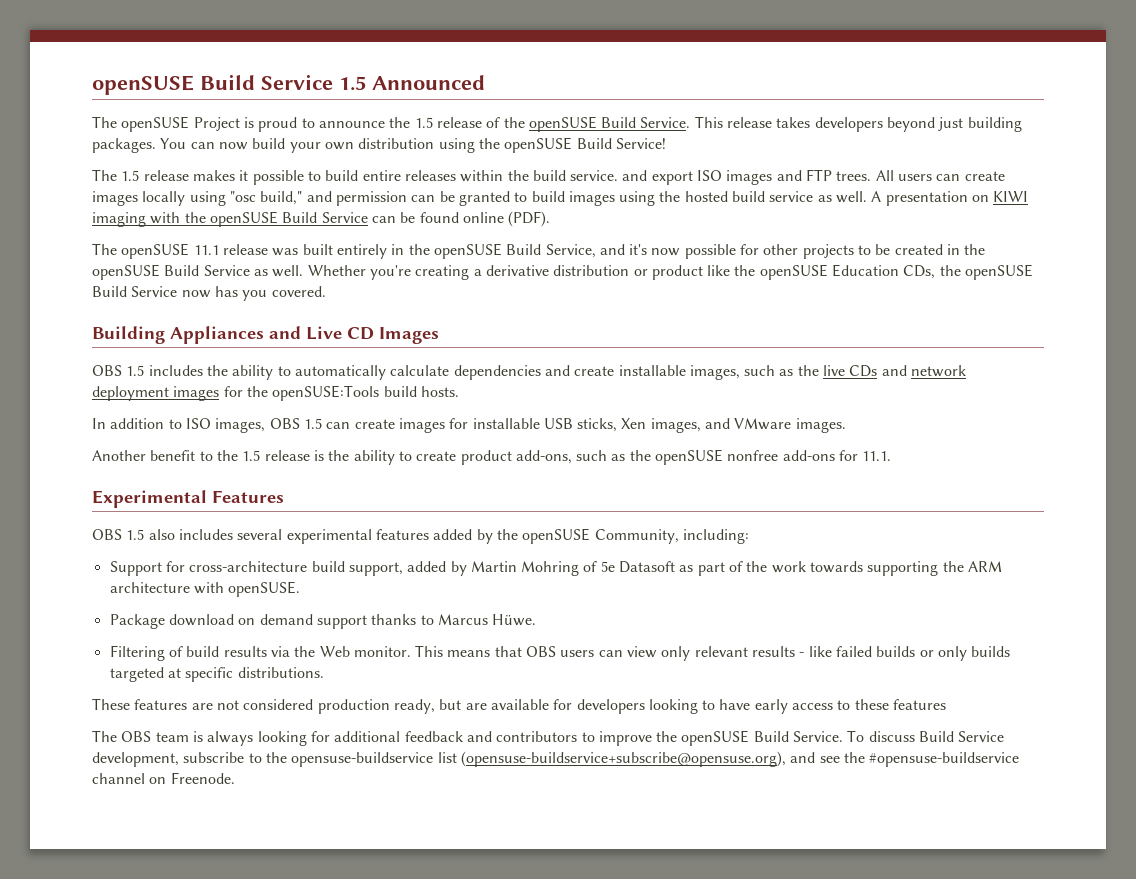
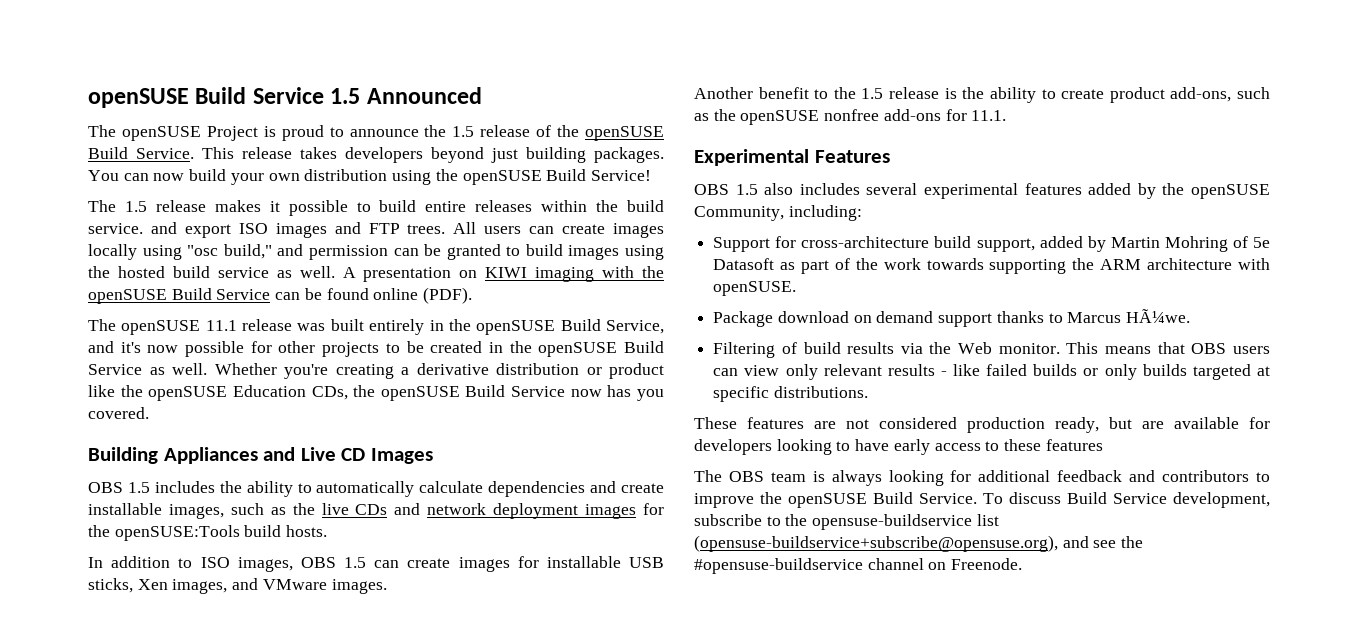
- Package download on demand support thanks to Marcus Hüwe.
+ Package download on demand support thanks to Marcus HÃ¼we.

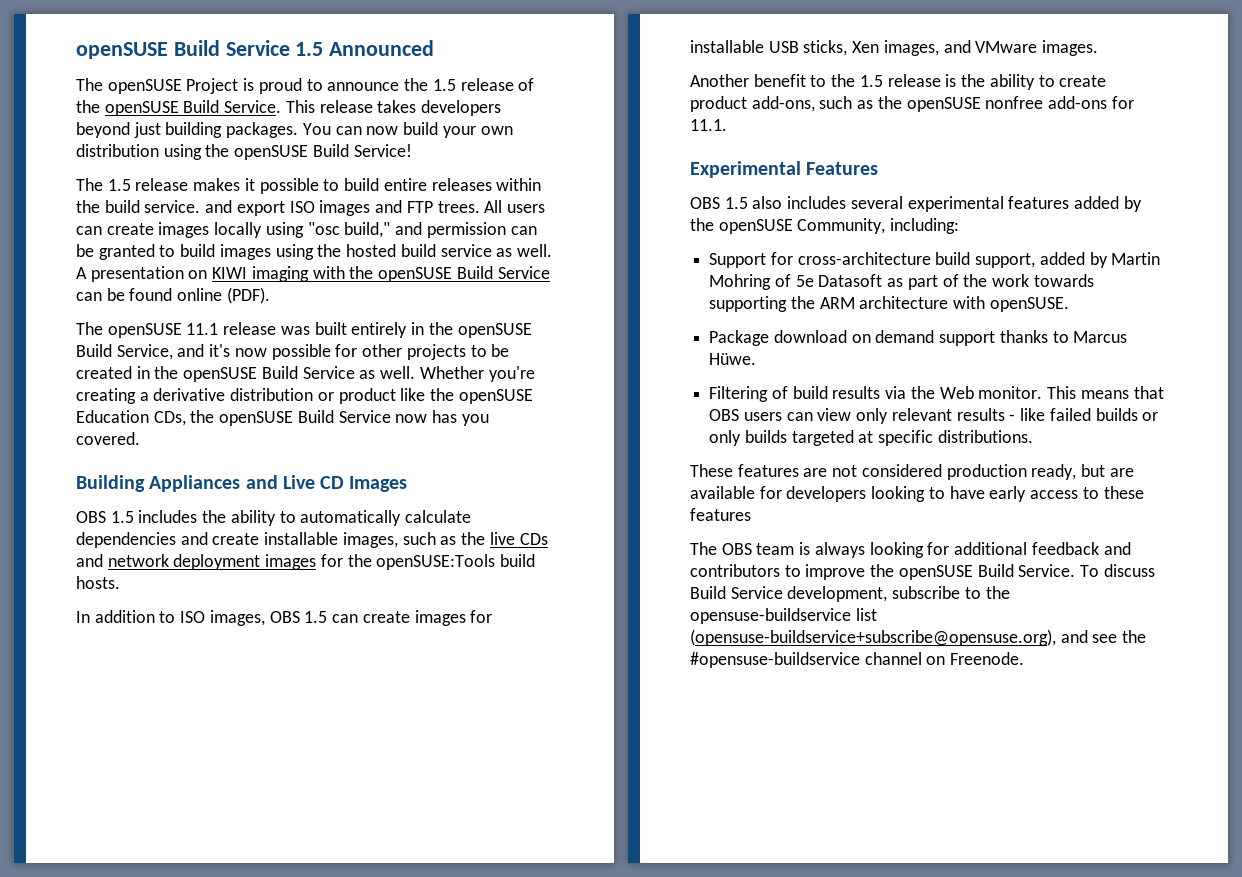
- Package download on demand support thanks to Marcus HÃ¼we.
+ Package download on demand support thanks to Marcus Hüwe.

